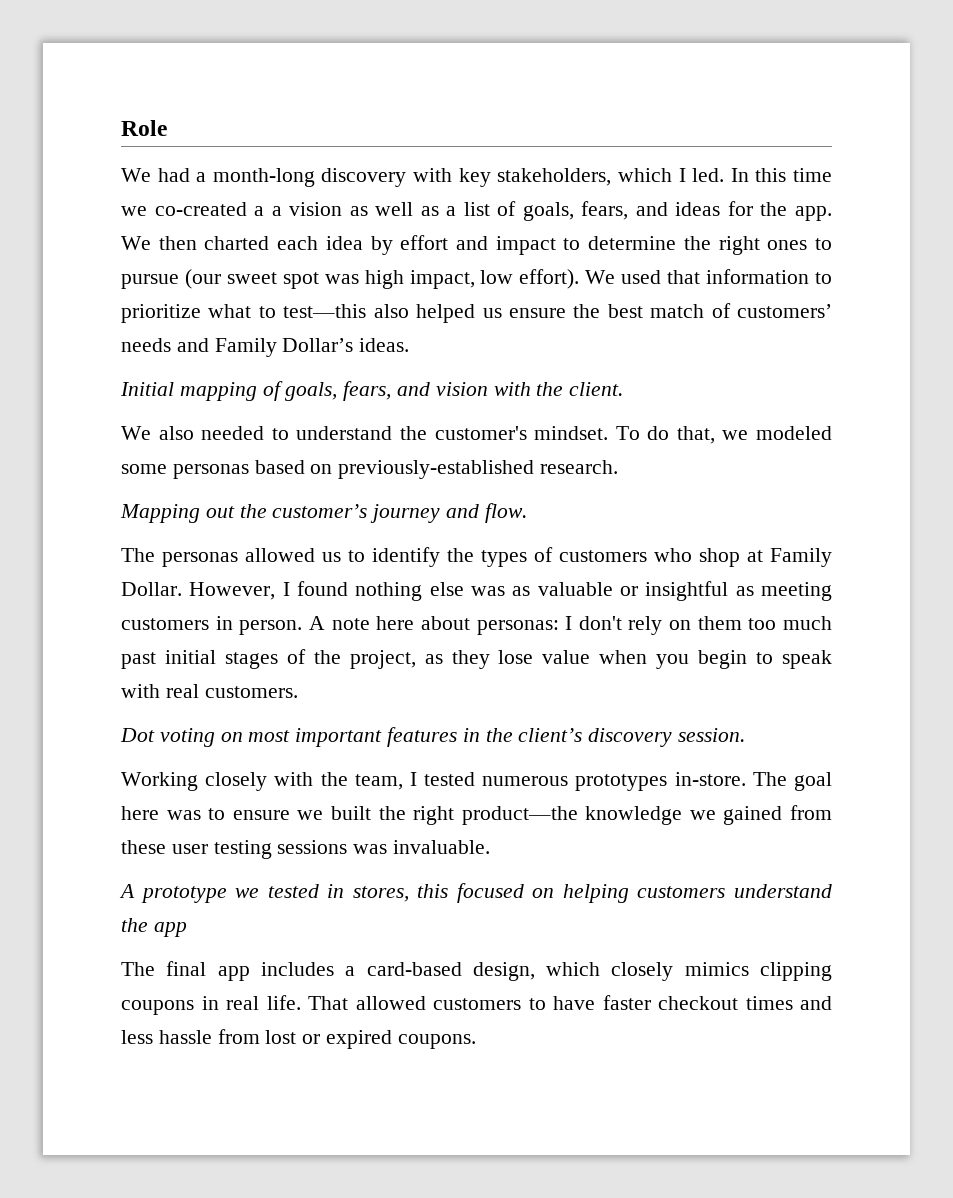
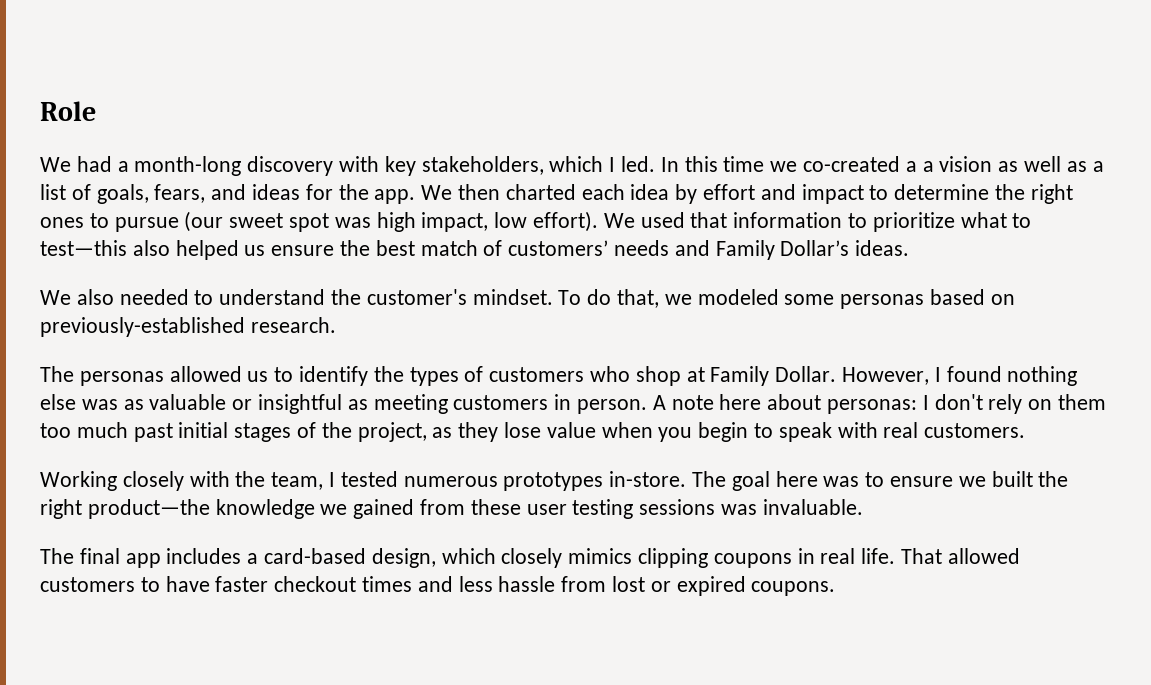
- Initial mapping of goals, fears, and vision with the client.
- Mapping out the customer’s journey and flow.
- Dot voting on most important features in the client’s discovery session.
- A prototype we tested in stores, this focused on helping customers understand the app

